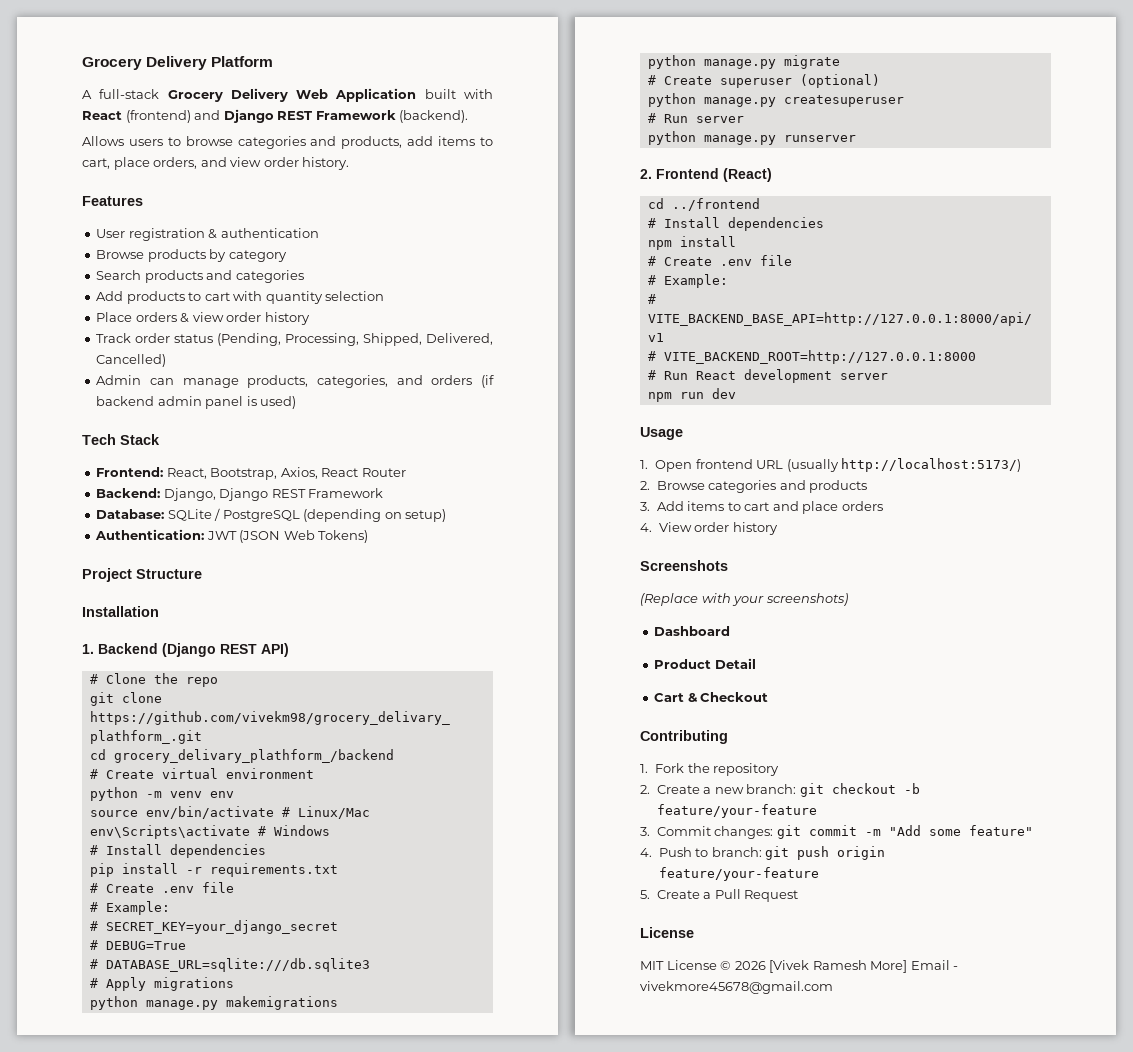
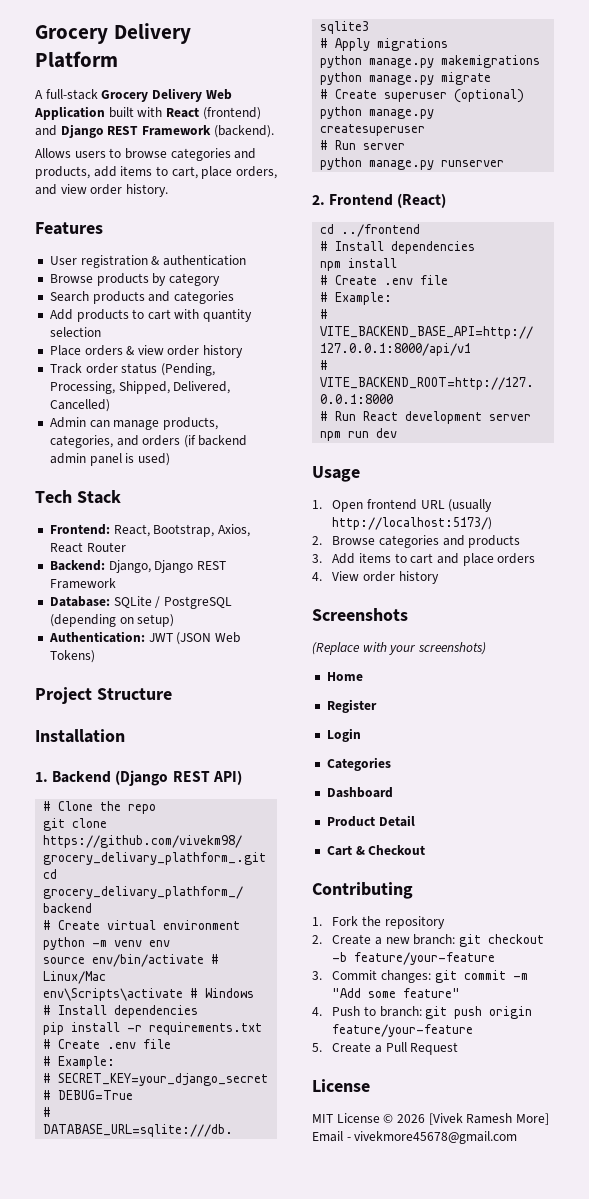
+ Home
+ Register
+ Login
+ Categories

